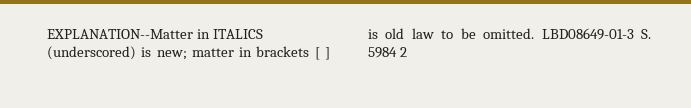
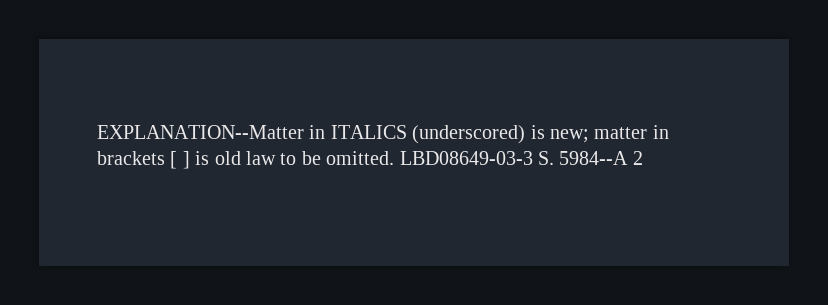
- LBD08649-01-3 S. 5984 2
+ LBD08649-03-3 S. 5984--A 2

